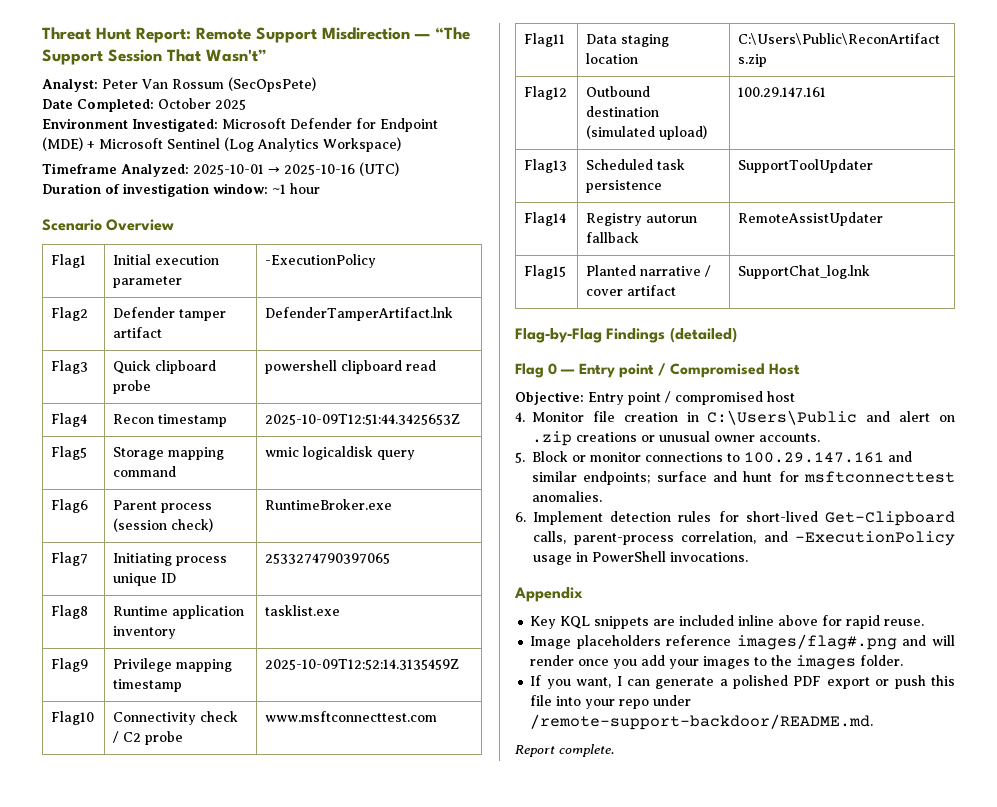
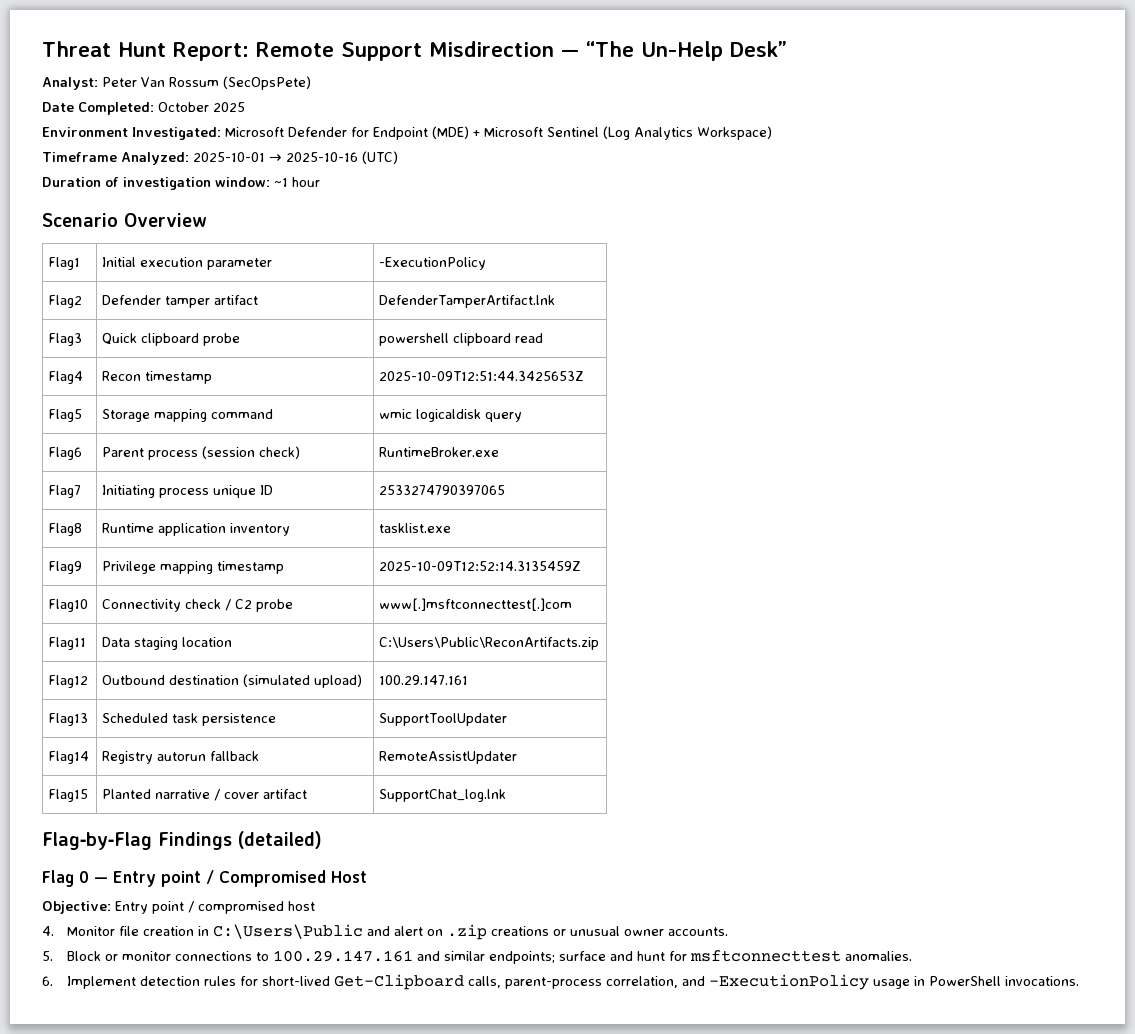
- Threat Hunt Report: Remote Support Misdirection — “The Support Session That Wasn't”
+ Threat Hunt Report: Remote Support Misdirection — “The Un-Help Desk”
- Flag10 | Connectivity check / C2 probe | www.msftconnecttest.com
+ Flag10 | Connectivity check / C2 probe | www[.]msftconnecttest[.]com
- Appendix
- Key KQL snippets are included inline above for rapid reuse.
- Image placeholders reference images/flag#.png and will render once you add your images to the images folder.
- If you want, I can generate a polished PDF export or push this file into your repo under /remote-support-backdoor/README.md.
- Report complete.

